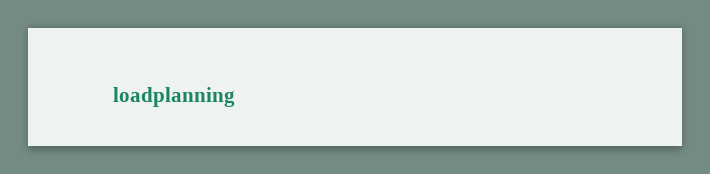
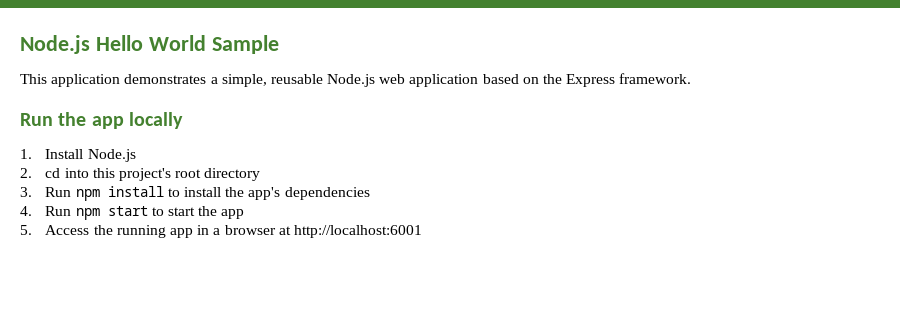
- loadplanning
+ Node.js Hello World Sample
+ This application demonstrates a simple, reusable Node.js web application based on the Express framework.
+ Run the app locally
+ 1. Install Node.js
+ 2. cd into this project's root directory
+ 3. Run npm install to install the app's dependencies
+ 4. Run npm start to start the app
+ 5. Access the running app in a browser at http://localhost:6001

